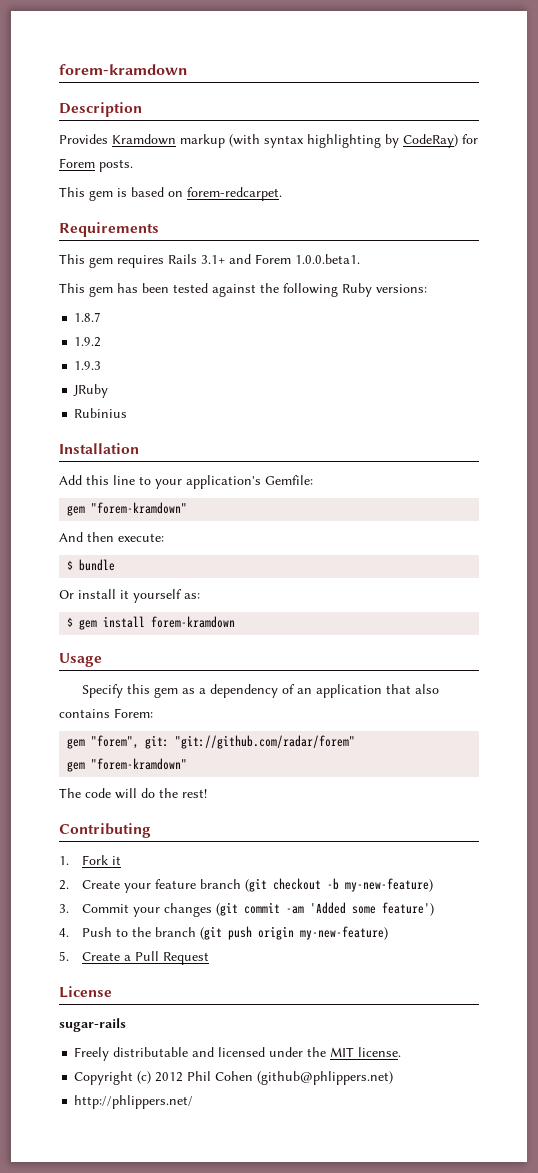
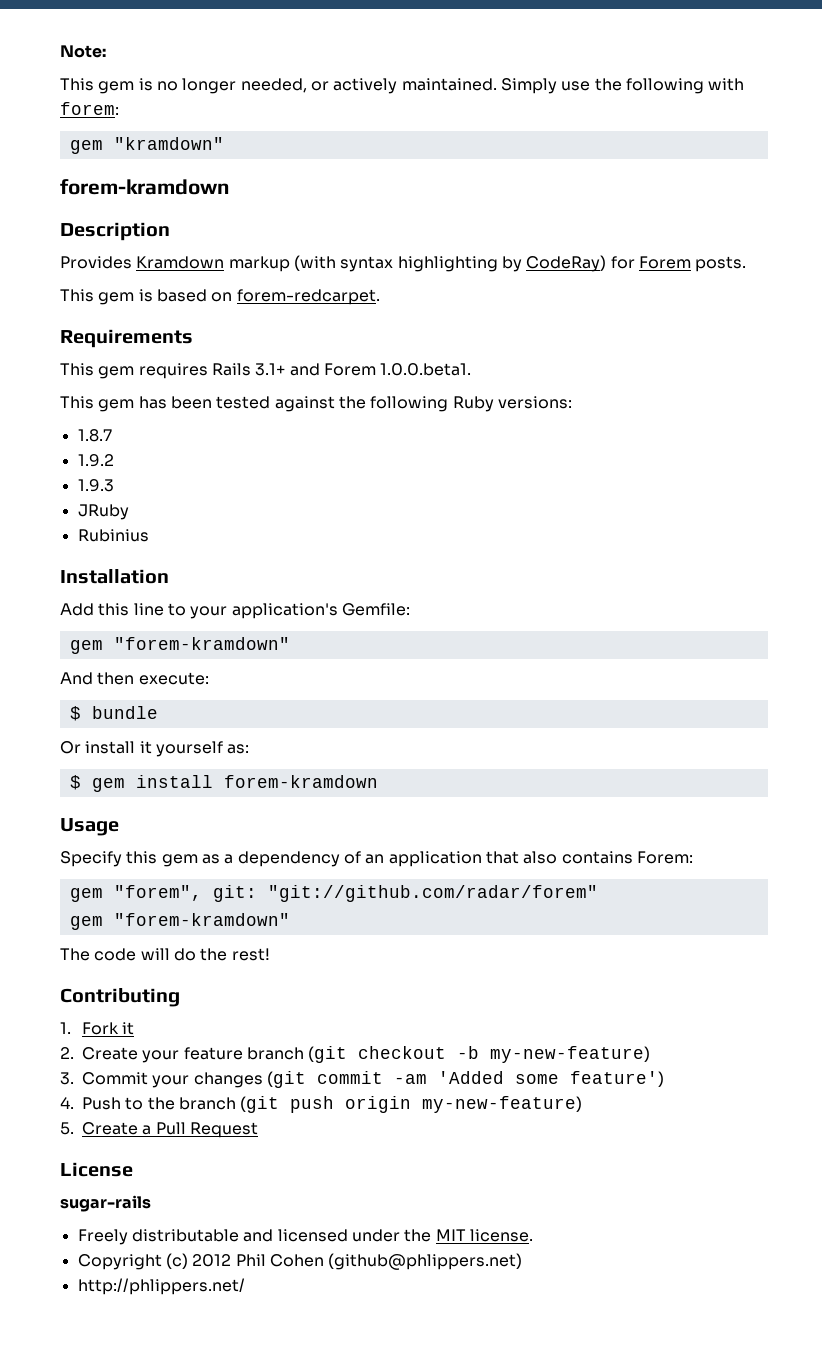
+ Note:
+ This gem is no longer needed, or actively maintained. Simply use the following with forem:
+ gem "kramdown"

